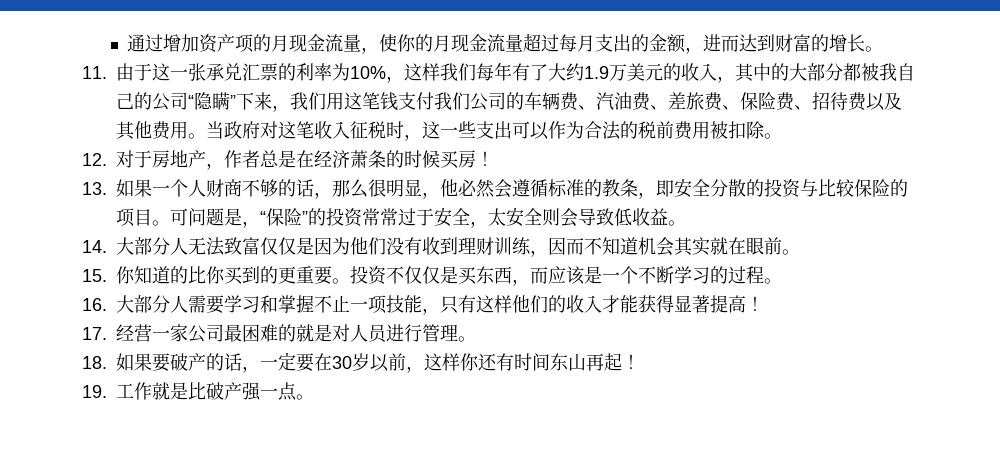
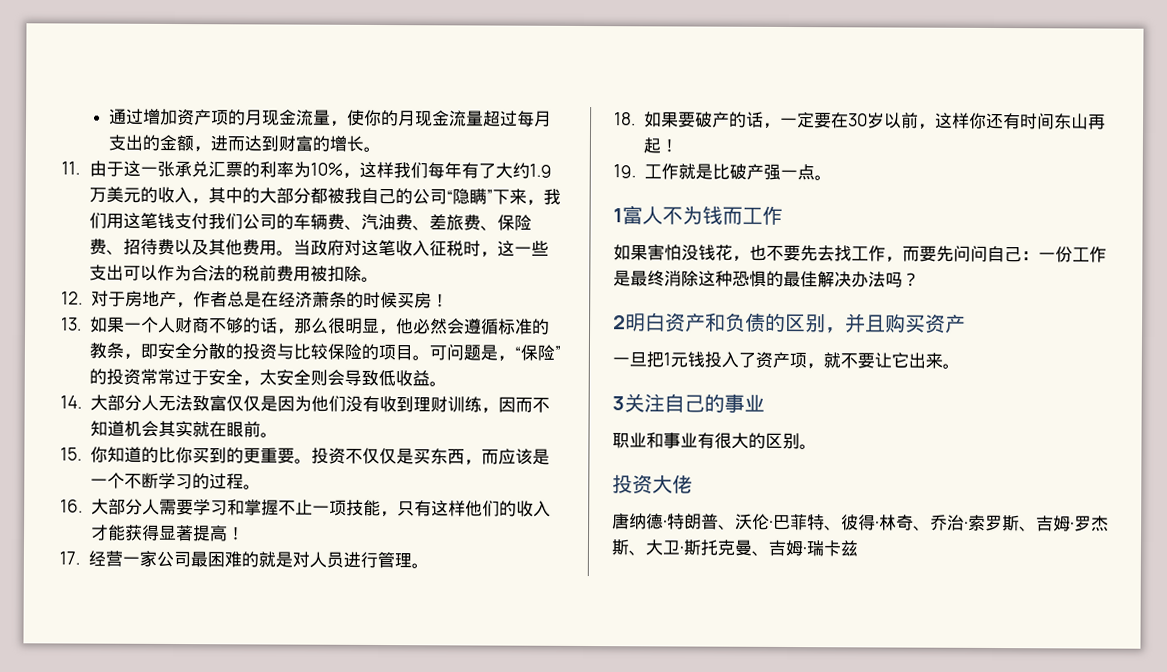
+ 1富人不为钱而工作
+ 如果害怕没钱花，也不要先去找工作，而要先问问自己：一份工作是最终消除这种恐惧的最佳解决办法吗？
+ 2明白资产和负债的区别，并且购买资产
+ 一旦把1元钱投入了资产项，就不要让它出来。
+ 3关注自己的事业
+ 职业和事业有很大的区别。
+ 投资大佬
+ 唐纳德·特朗普、沃伦·巴菲特、彼得·林奇、乔治·索罗斯、吉姆·罗杰斯、大卫·斯托克曼、吉姆·瑞卡兹

